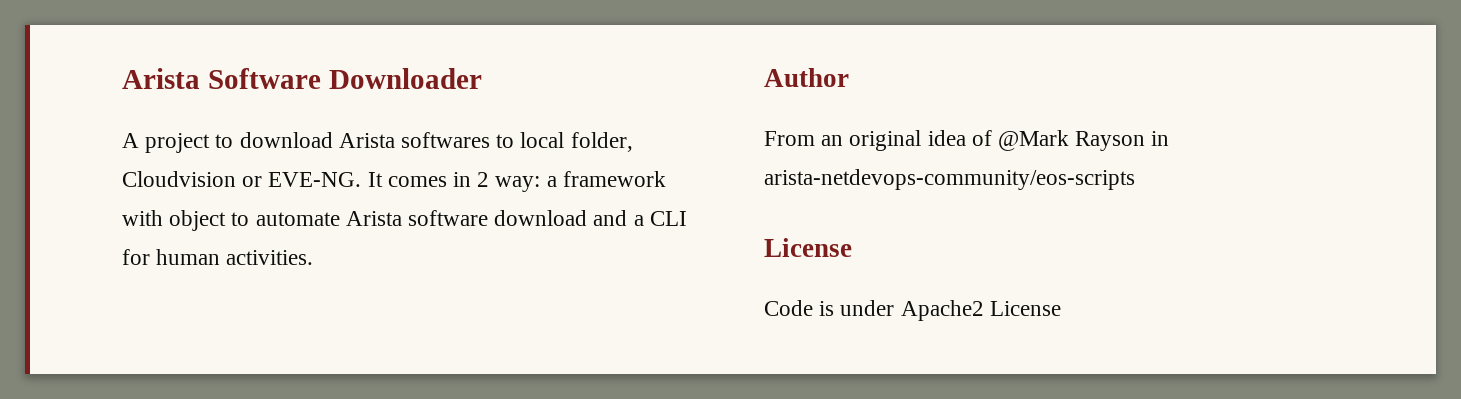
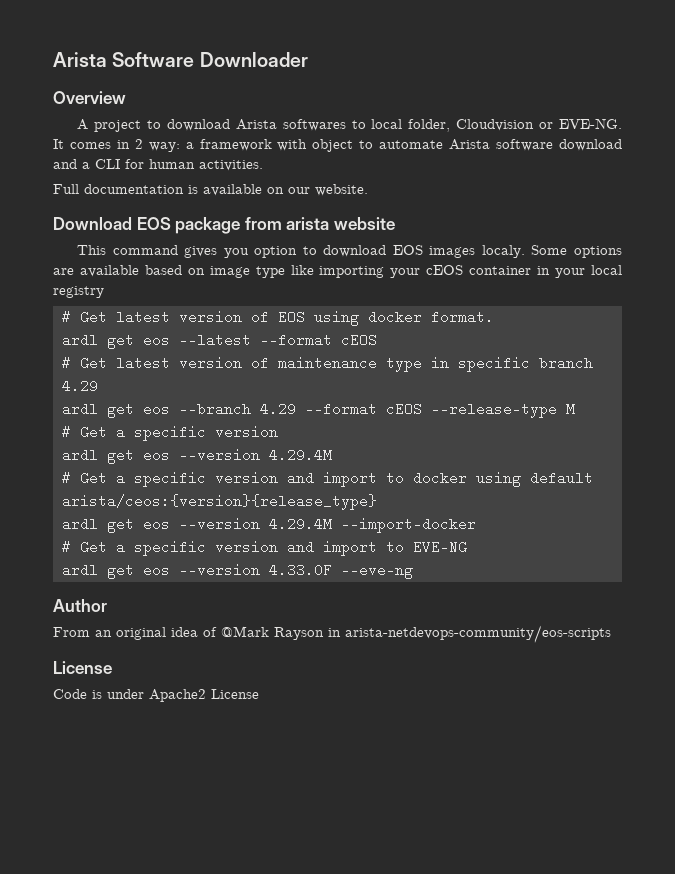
+ Overview
+ Full documentation is available on our website.
+ Download EOS package from arista website
+ This command gives you option to download EOS images localy. Some options are available based on image type like importing your cEOS container in your local registry
+ # Get latest version of EOS using docker format.
+ ardl get eos --latest --format cEOS
+ # Get latest version of maintenance type in specific branch 4.29
+ ardl get eos --branch 4.29 --format cEOS --release-type M
+ # Get a specific version
+ ardl get eos --version 4.29.4M
+ # Get a specific version and import to docker using default arista/ceos:{version}{release_type}
+ ardl get eos --version 4.29.4M --import-docker
+ # Get a specific version and import to EVE-NG
+ ardl get eos --version 4.33.0F --eve-ng

